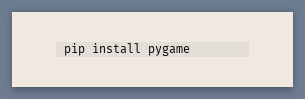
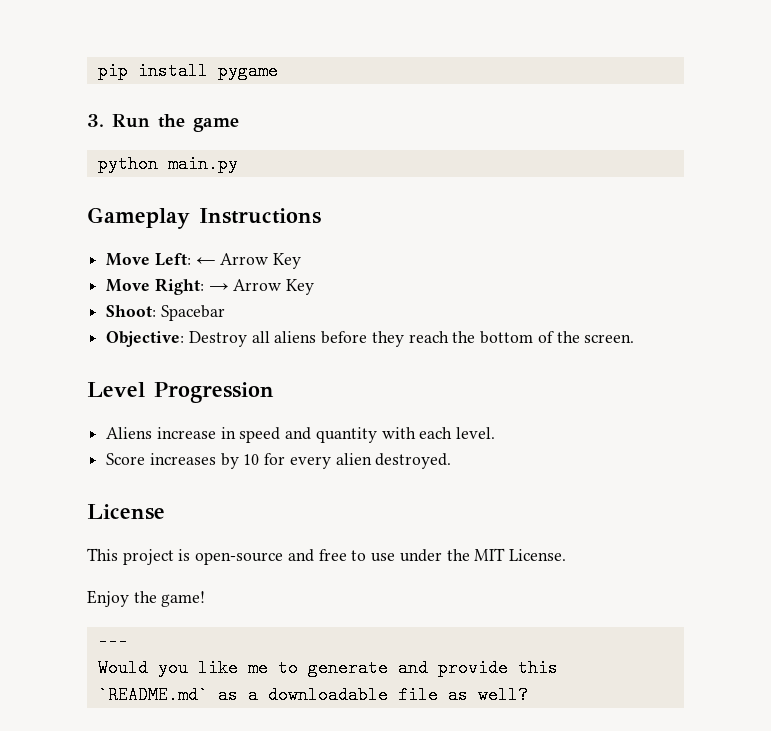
+ 3. Run the game
+ python main.py
+ Gameplay Instructions
+ Move Left: ← Arrow Key
+ Move Right: → Arrow Key
+ Shoot: Spacebar
+ Objective: Destroy all aliens before they reach the bottom of the screen.
+ Level Progression
+ Aliens increase in speed and quantity with each level.
+ Score increases by 10 for every alien destroyed.
+ License
+ This project is open-source and free to use under the MIT License.
+ Enjoy the game!
+ ---
+ Would you like me to generate and provide this `README.md` as a downloadable file as well?

